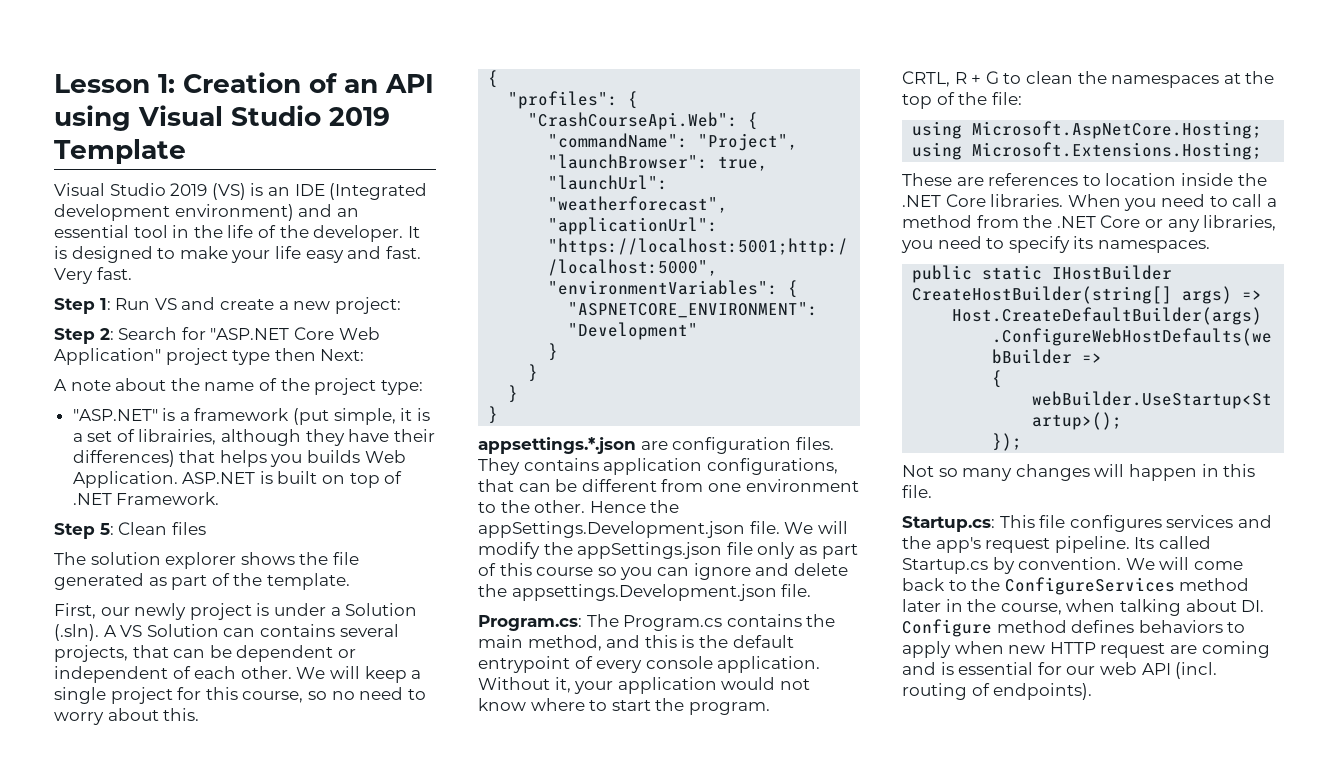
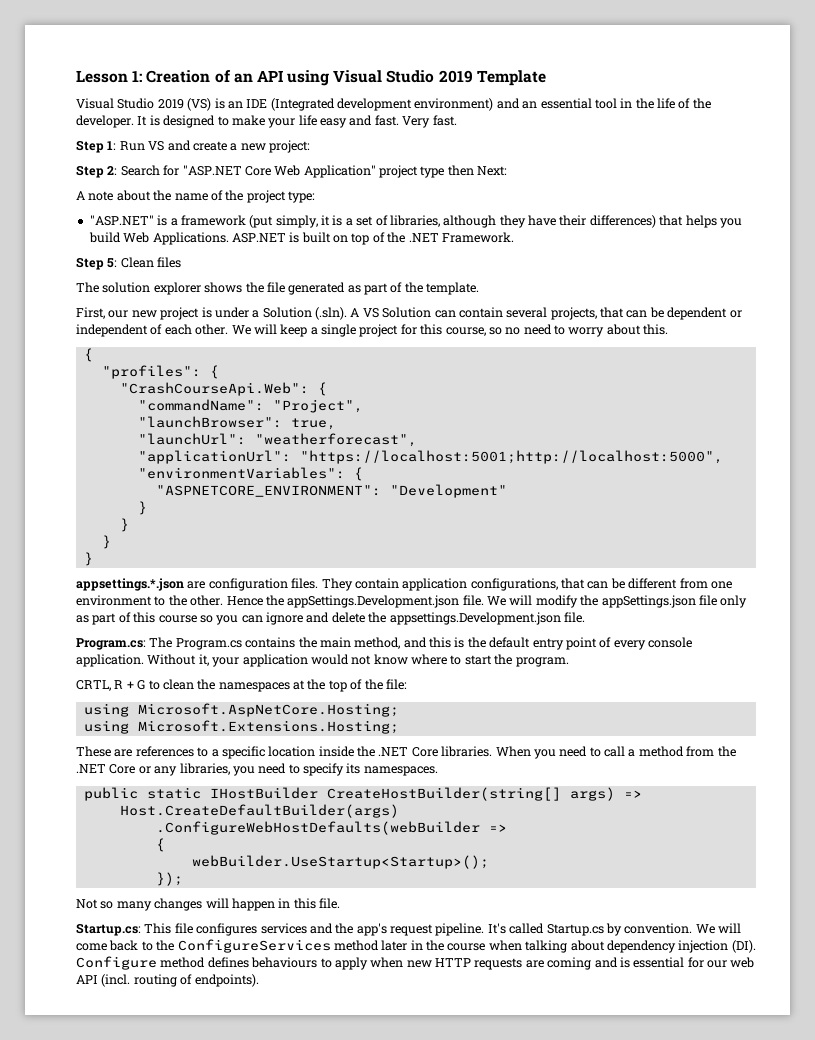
- "ASP.NET" is a framework (put simple, it is a set of librairies, although they have their differences) that helps you builds Web Application.
+ "ASP.NET" is a framework (put simply, it is a set of libraries, although they have their differences) that helps you build Web Applications.
- ASP.NET is built on top of .NET Framework.
+ ASP.NET is built on top of the .NET Framework.
- First, our newly project is under a Solution (.sln). A VS Solution can contains several projects, that can be dependent or independent of each other.
+ First, our new project is under a Solution (.sln). A VS Solution can contain several projects, that can be dependent or independent of each other.
- They contains application configurations, that can be different from one environment to the other.
+ They contain application configurations, that can be different from one environment to the other.
- Program.cs: The Program.cs contains the main method, and this is the default entrypoint of every console application.
+ Program.cs: The Program.cs contains the main method, and this is the default entry point of every console application.
- These are references to location inside the .NET Core libraries.
+ These are references to a specific location inside the .NET Core libraries.
- Its called Startup.cs by convention.
+ It's called Startup.cs by convention.
- We will come back to the ConfigureServices method later in the course, when talking about DI. Configure method defines behaviors to apply when new HTTP request are coming and is essential for our web API (incl. routing of endpoints).
+ We will come back to the ConfigureServices method later in the course when talking about dependency injection (DI). Configure method defines behaviours to apply when new HTTP requests are coming and is essential for our web API (incl. routing of endpoints).

